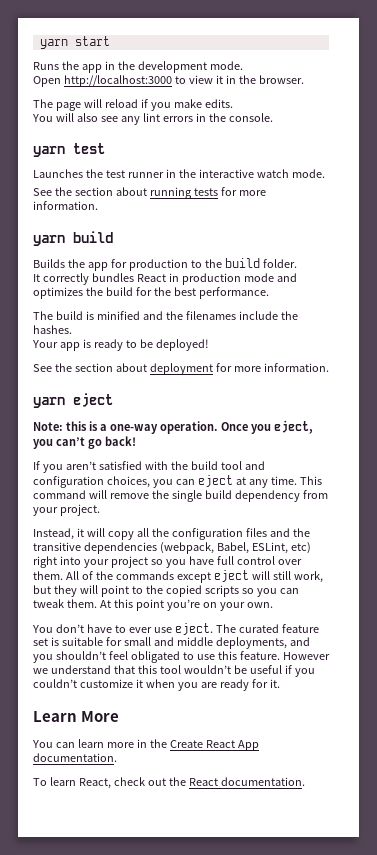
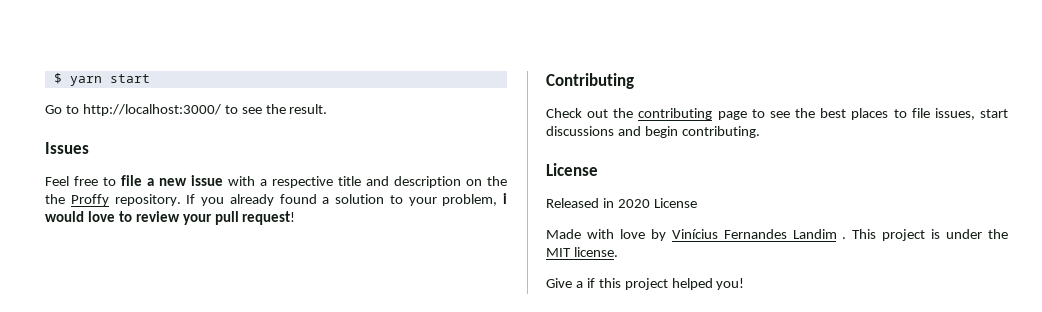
- yarn start
+ $ yarn start
- Runs the app in the development mode.
- Open http://localhost:3000 to view it in the browser.
- The page will reload if you make edits.
- You will also see any lint errors in the console.
- yarn test
- Launches the test runner in the interactive watch mode.
- See the section about running tests for more information.
- yarn build
- Builds the app for production to the build folder.
- It correctly bundles React in production mode and optimizes the build for the best performance.
- The build is minified and the filenames include the hashes.
- Your app is ready to be deployed!
- See the section about deployment for more information.
- yarn eject
- Note: this is a one-way operation. Once you eject, you can’t go back!
- If you aren’t satisfied with the build tool and configuration choices, you can eject at any time. This command will remove the single build dependency from your project.
- Instead, it will copy all the configuration files and the transitive dependencies (webpack, Babel, ESLint, etc) right into your project so you have full control over them. All of the commands except eject will still work, but they will point to the copied scripts so you can tweak them. At this point you’re on your own.
- You don’t have to ever use eject. The curated feature set is suitable for small and middle deployments, and you shouldn’t feel obligated to use this feature. However we understand that this tool wouldn’t be useful if you couldn’t customize it when you are ready for it.
- Learn More
- You can learn more in the Create React App documentation.
- To learn React, check out the React documentation.
+ Go to http://localhost:3000/ to see the result.
+ Issues
+ Feel free to file a new issue with a respective title and description on the the Proffy repository. If you already found a solution to your problem, i would love to review your pull request!
+ Contributing
+ Check out the contributing page to see the best places to file issues, start discussions and begin contributing.
+ License
+ Released in 2020 License
+ Made with love by Vinícius Fernandes Landim . This project is under the MIT license.
+ Give a if this project helped you!

